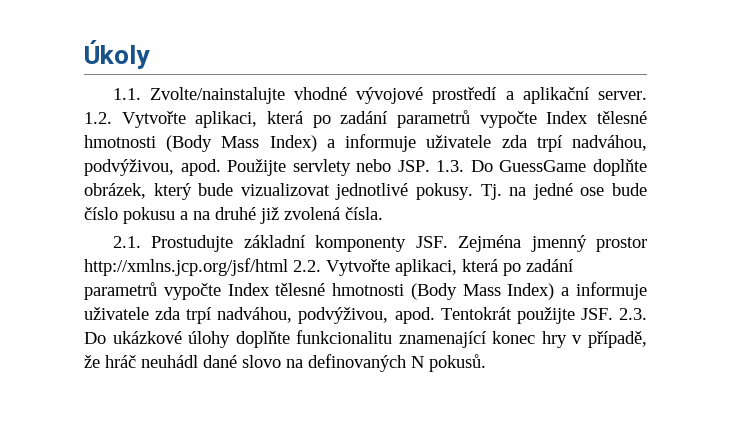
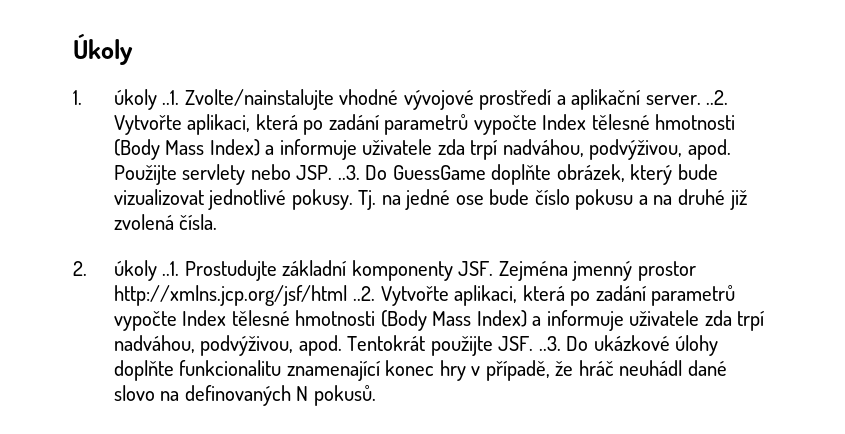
- 1.1. Zvolte/nainstalujte vhodné vývojové prostředí a aplikační server. 1.2. Vytvořte aplikaci, která po zadání parametrů vypočte Index tělesné hmotnosti (Body Mass Index) a informuje uživatele zda trpí nadváhou, podvýživou, apod.
+ 1. úkoly ..1. Zvolte/nainstalujte vhodné vývojové prostředí a aplikační server. ..2. Vytvořte aplikaci, která po zadání parametrů vypočte Index tělesné hmotnosti (Body Mass Index) a informuje uživatele zda trpí nadváhou, podvýživou, apod.
- Použijte servlety nebo JSP. 1.3. Do GuessGame doplňte obrázek, který bude vizualizovat jednotlivé pokusy.
+ Použijte servlety nebo JSP. ..3. Do GuessGame doplňte obrázek, který bude vizualizovat jednotlivé pokusy.
- 2.1. Prostudujte základní komponenty JSF. Zejména jmenný prostor http://xmlns.jcp.org/jsf/html 2.2. Vytvořte aplikaci, která po zadání parametrů vypočte Index tělesné hmotnosti (Body Mass Index) a informuje uživatele zda trpí nadváhou, podvýživou, apod.
+ 2. úkoly ..1. Prostudujte základní komponenty JSF. Zejména jmenný prostor http://xmlns.jcp.org/jsf/html ..2. Vytvořte aplikaci, která po zadání parametrů vypočte Index tělesné hmotnosti (Body Mass Index) a informuje uživatele zda trpí nadváhou, podvýživou, apod.
- Tentokrát použijte JSF. 2.3. Do ukázkové úlohy doplňte funkcionalitu znamenající konec hry v případě, že hráč neuhádl dané slovo na definovaných N pokusů.
+ Tentokrát použijte JSF. ..3. Do ukázkové úlohy doplňte funkcionalitu znamenající konec hry v případě, že hráč neuhádl dané slovo na definovaných N pokusů.

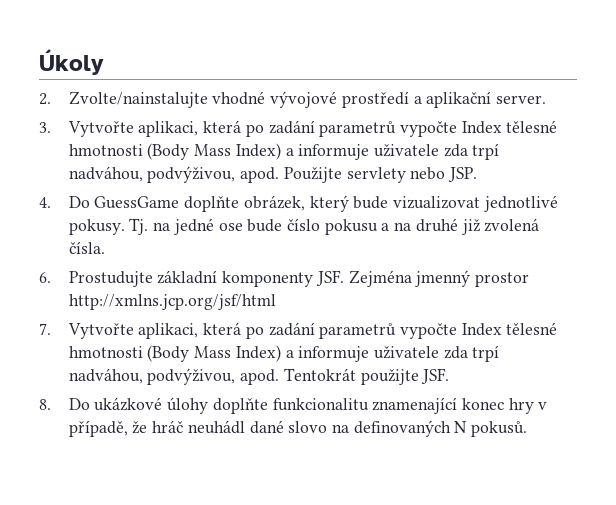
- 1. úkoly ..1. Zvolte/nainstalujte vhodné vývojové prostředí a aplikační server. ..2. Vytvořte aplikaci, která po zadání parametrů vypočte Index tělesné hmotnosti (Body Mass Index) a informuje uživatele zda trpí nadváhou, podvýživou, apod.
+ 2. Zvolte/nainstalujte vhodné vývojové prostředí a aplikační server.
+ 3. Vytvořte aplikaci, která po zadání parametrů vypočte Index tělesné hmotnosti (Body Mass Index) a informuje uživatele zda trpí nadváhou, podvýživou, apod.
- Použijte servlety nebo JSP. ..3. Do GuessGame doplňte obrázek, který bude vizualizovat jednotlivé pokusy.
+ Použijte servlety nebo JSP.
+ 4. Do GuessGame doplňte obrázek, který bude vizualizovat jednotlivé pokusy.
- 2. úkoly ..1. Prostudujte základní komponenty JSF. Zejména jmenný prostor http://xmlns.jcp.org/jsf/html ..2. Vytvořte aplikaci, která po zadání parametrů vypočte Index tělesné hmotnosti (Body Mass Index) a informuje uživatele zda trpí nadváhou, podvýživou, apod.
+ 6. Prostudujte základní komponenty JSF. Zejména jmenný prostor http://xmlns.jcp.org/jsf/html
+ 7. Vytvořte aplikaci, která po zadání parametrů vypočte Index tělesné hmotnosti (Body Mass Index) a informuje uživatele zda trpí nadváhou, podvýživou, apod.
- Tentokrát použijte JSF. ..3. Do ukázkové úlohy doplňte funkcionalitu znamenající konec hry v případě, že hráč neuhádl dané slovo na definovaných N pokusů.
+ Tentokrát použijte JSF.
+ 8. Do ukázkové úlohy doplňte funkcionalitu znamenající konec hry v případě, že hráč neuhádl dané slovo na definovaných N pokusů.

